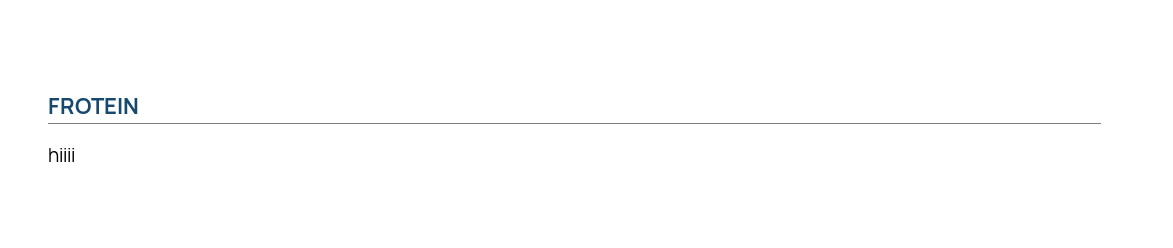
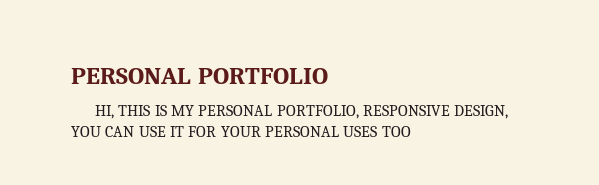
- FROTEIN
- hiiii
+ PERSONAL PORTFOLIO
+ HI, THIS IS MY PERSONAL PORTFOLIO, RESPONSIVE DESIGN, YOU CAN USE IT FOR YOUR PERSONAL USES TOO

